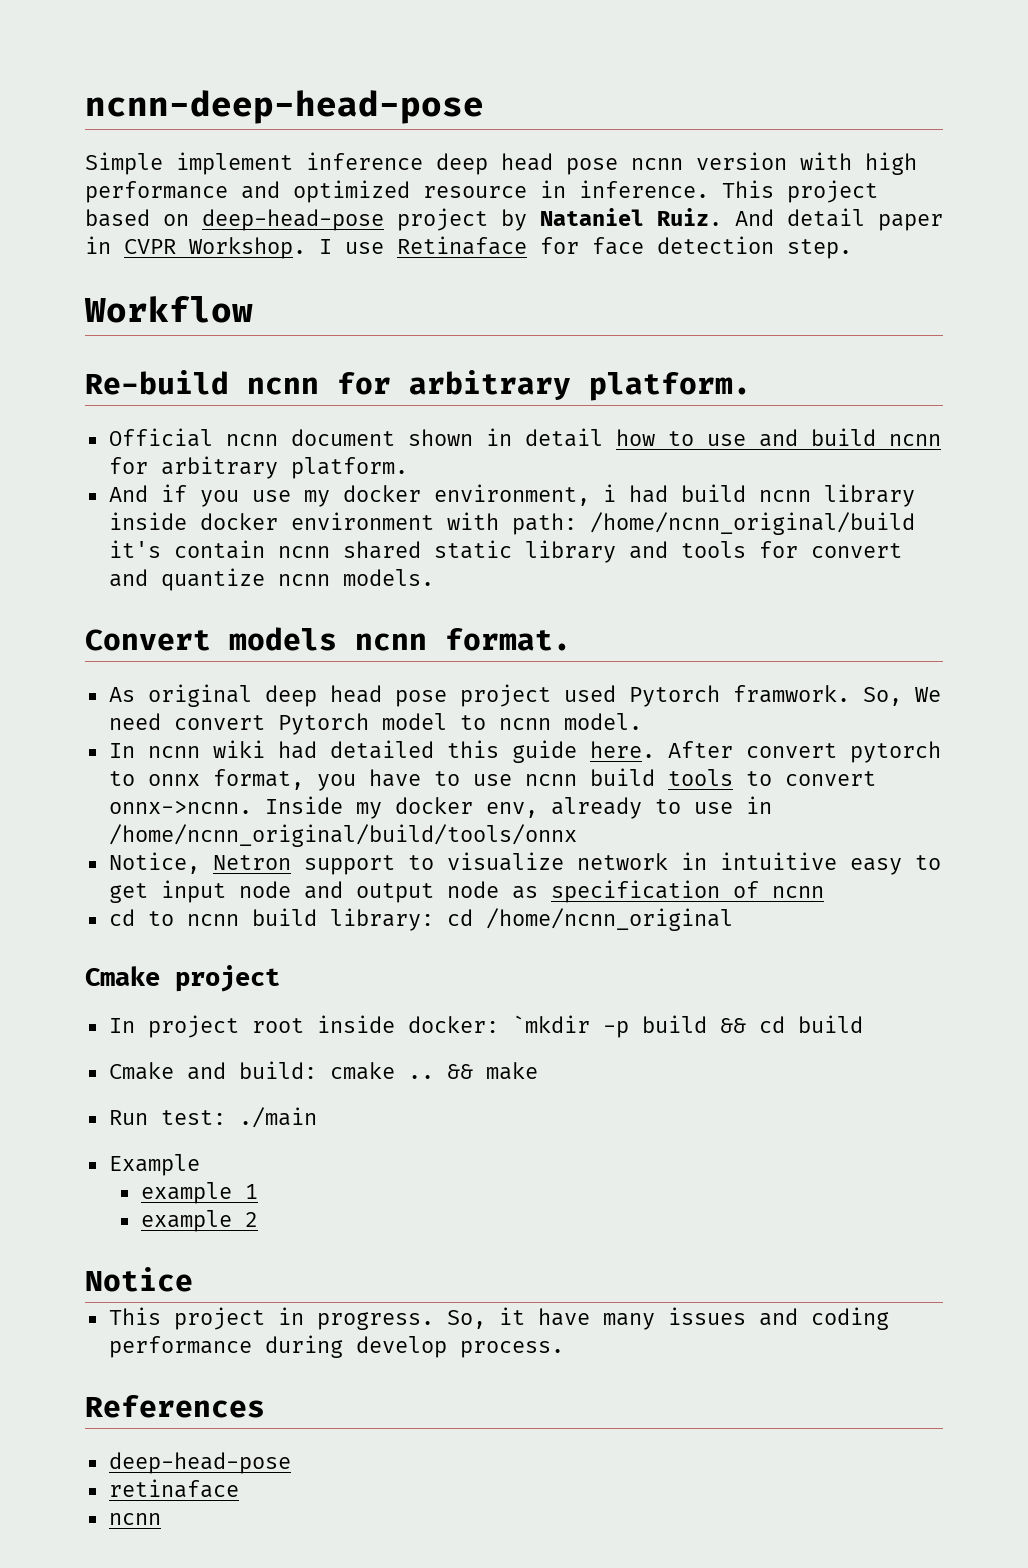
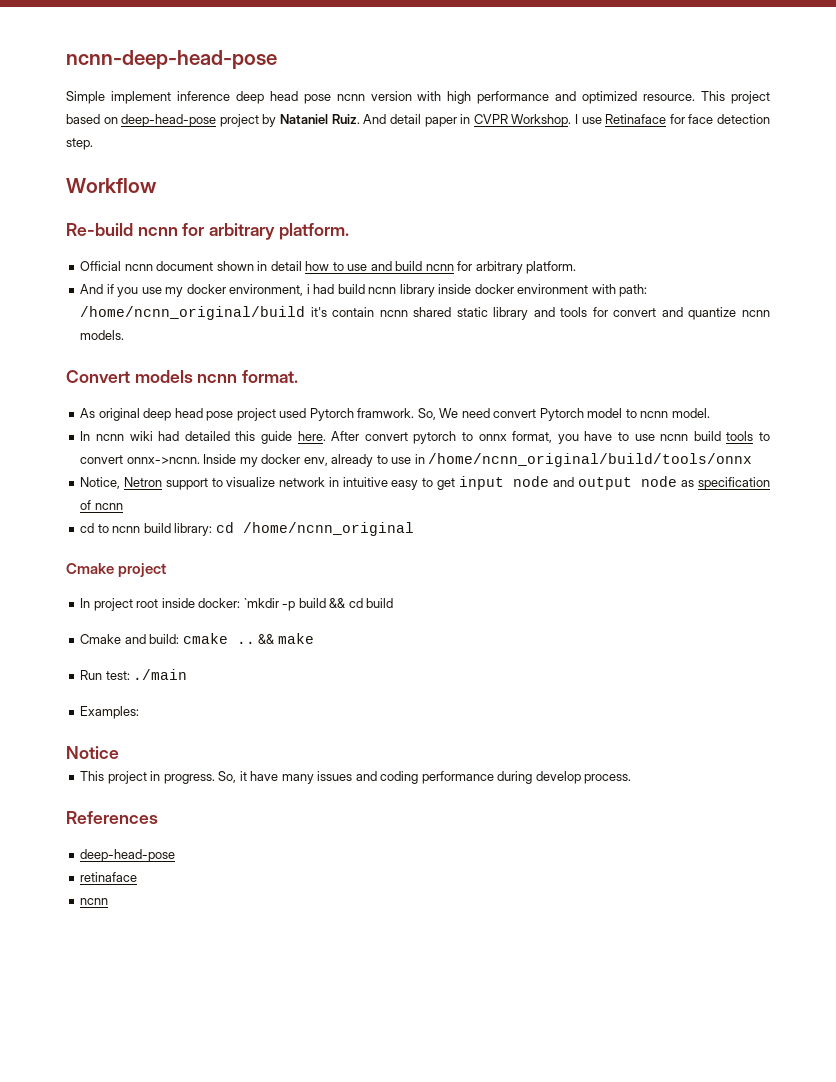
- Simple implement inference deep head pose ncnn version with high performance and optimized resource in inference.
+ Simple implement inference deep head pose ncnn version with high performance and optimized resource.
- Example
- example 1
- example 2
+ Examples:

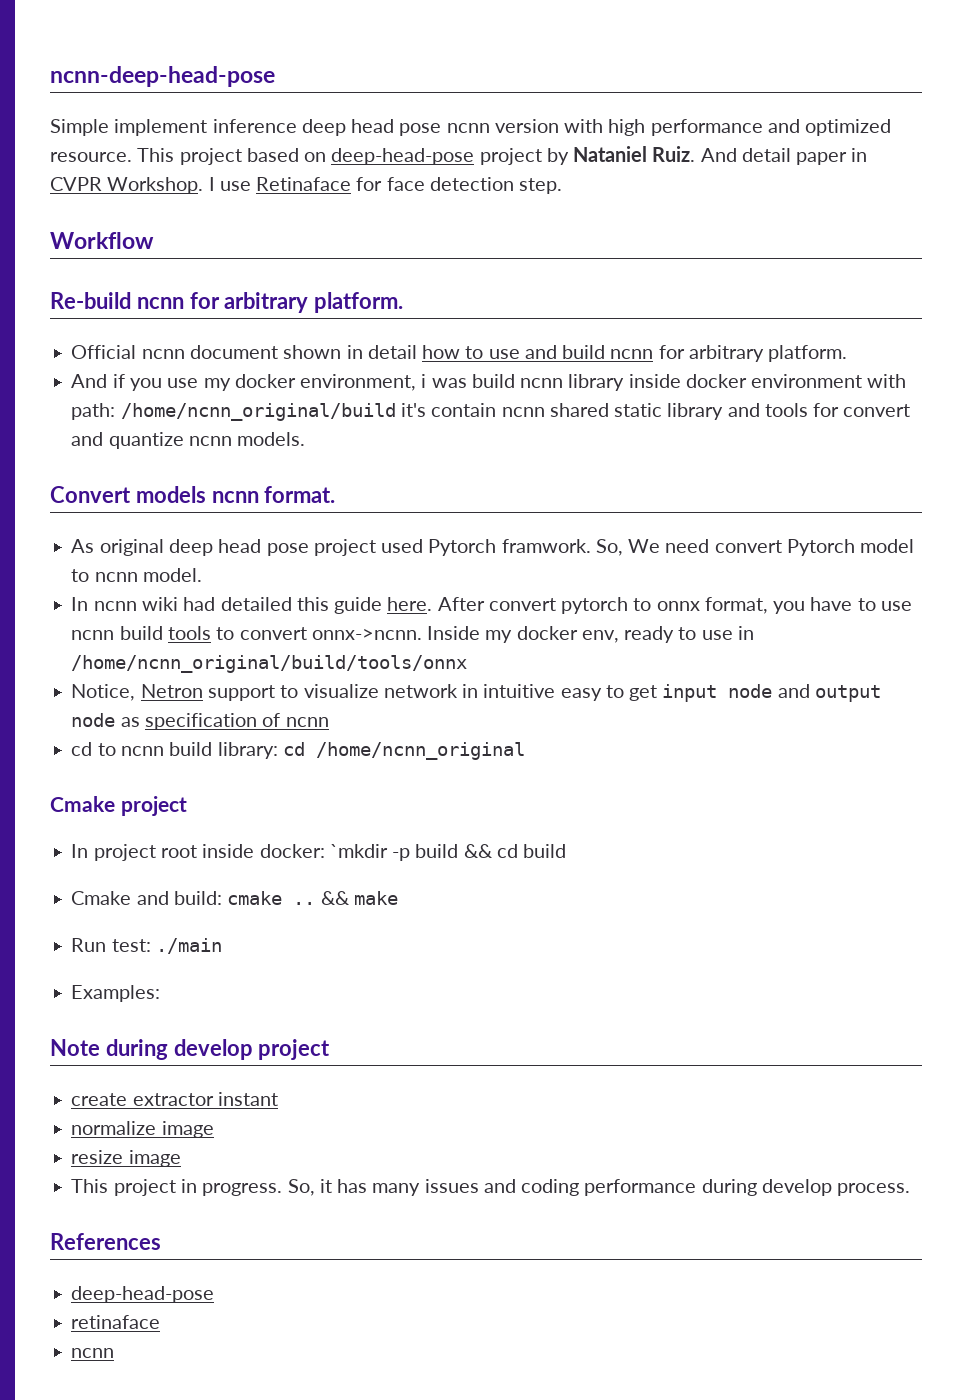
- And if you use my docker environment, i had build ncnn library inside docker environment with path: /home/ncnn_original/build it's contain ncnn shared static library and tools for convert and quantize ncnn models.
+ And if you use my docker environment, i was build ncnn library inside docker environment with path: /home/ncnn_original/build it's contain ncnn shared static library and tools for convert and quantize ncnn models.
- Inside my docker env, already to use in /home/ncnn_original/build/tools/onnx
+ Inside my docker env, ready to use in /home/ncnn_original/build/tools/onnx
- Notice
+ Note during develop project
+ create extractor instant
+ normalize image
+ resize image
- So, it have many issues and coding performance during develop process.
+ So, it has many issues and coding performance during develop process.

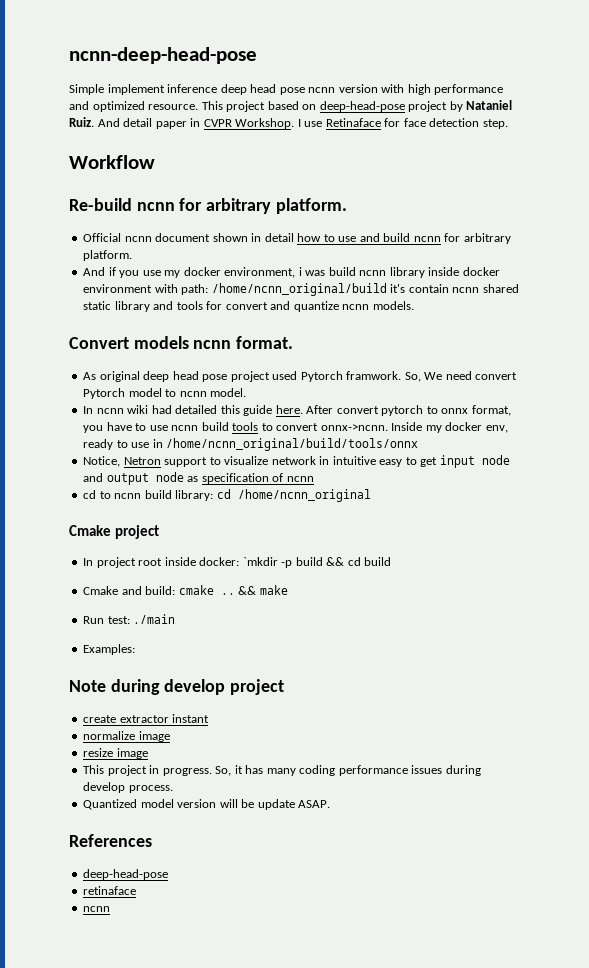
- So, it has many issues and coding performance during develop process.
+ So, it has many coding performance issues during develop process.
+ Quantized model version will be update ASAP.

